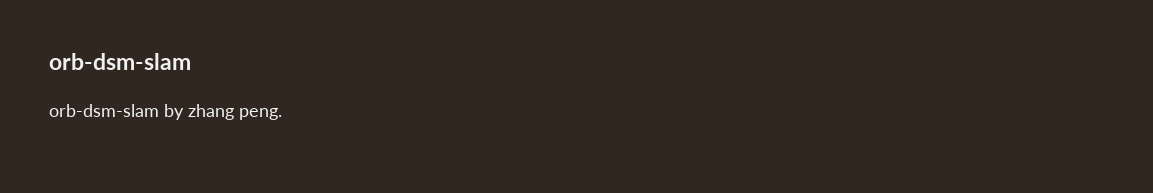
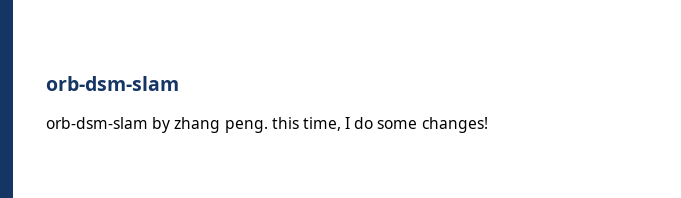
- orb-dsm-slam by zhang peng.
+ orb-dsm-slam by zhang peng. this time, I do some changes!

